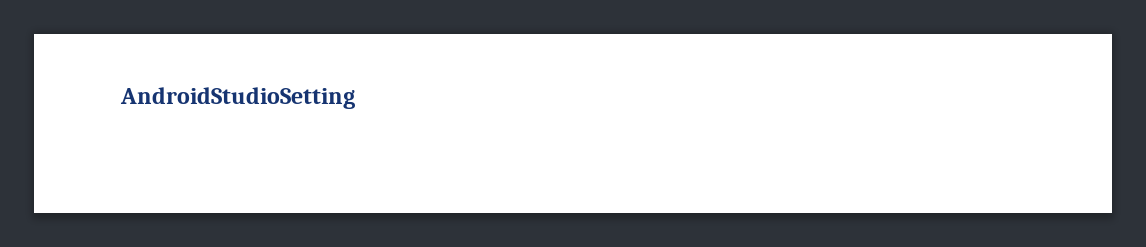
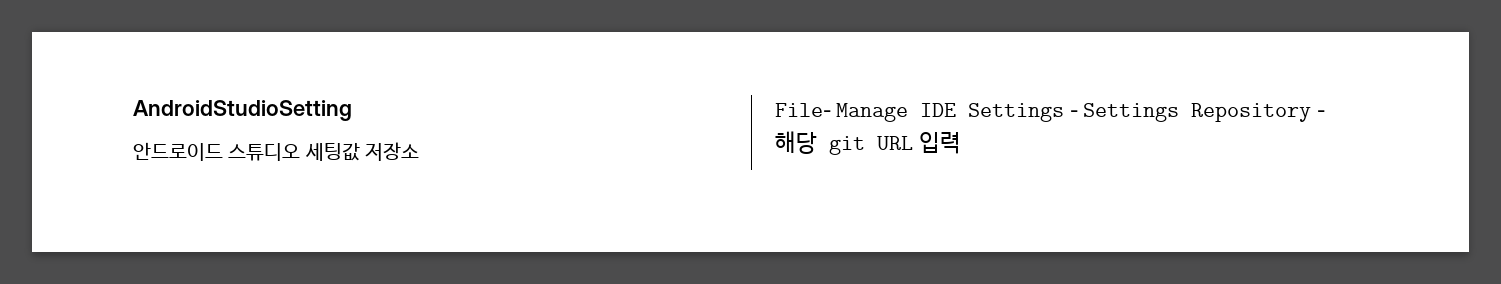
+ 안드로이드 스튜디오 세팅값 저장소
+ File- Manage IDE Settings - Settings Repository - 해당 git URL 입력

